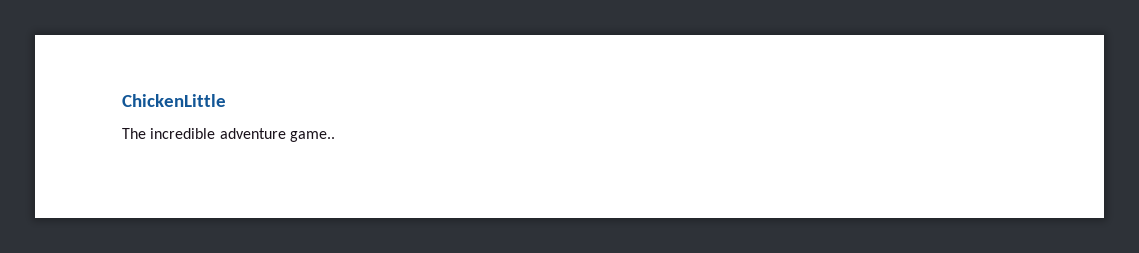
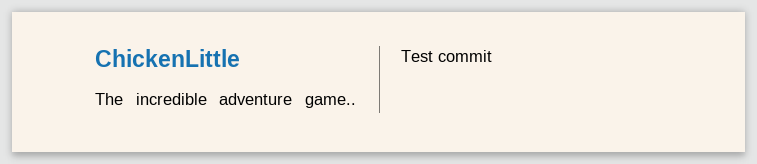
+ Test commit

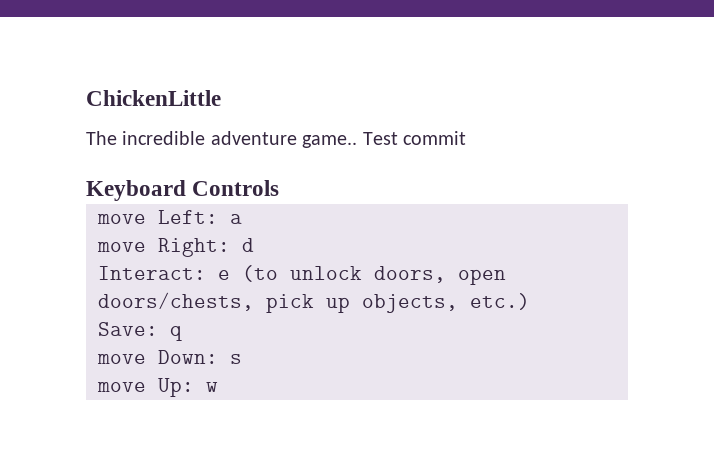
+ Keyboard Controls
+ move Left: a
+ move Right: d
+ Interact: e (to unlock doors, open doors/chests, pick up objects, etc.)
+ Save: q
+ move Down: s
+ move Up: w

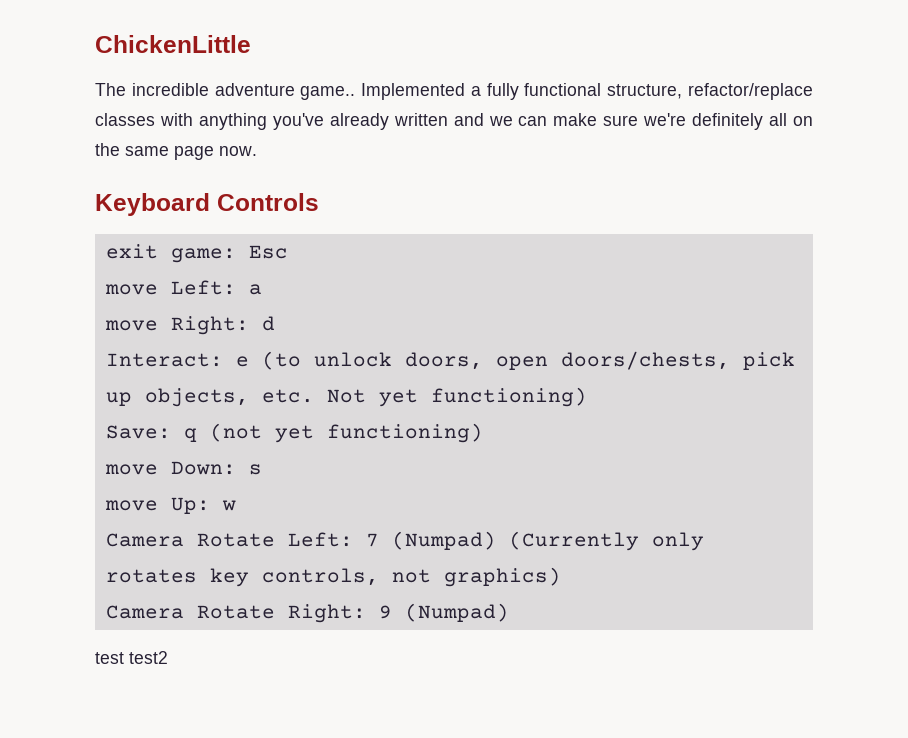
- Test commit
+ Implemented a fully functional structure, refactor/replace classes with anything you've already written and we can make sure we're definitely all on the same page now.
+ exit game: Esc
- Interact: e (to unlock doors, open doors/chests, pick up objects, etc.)
+ Interact: e (to unlock doors, open doors/chests, pick up objects, etc. Not yet functioning)
- Save: q
+ Save: q (not yet functioning)
+ Camera Rotate Left: 7 (Numpad) (Currently only rotates key controls, not graphics)
+ Camera Rotate Right: 9 (Numpad)
+ test test2

